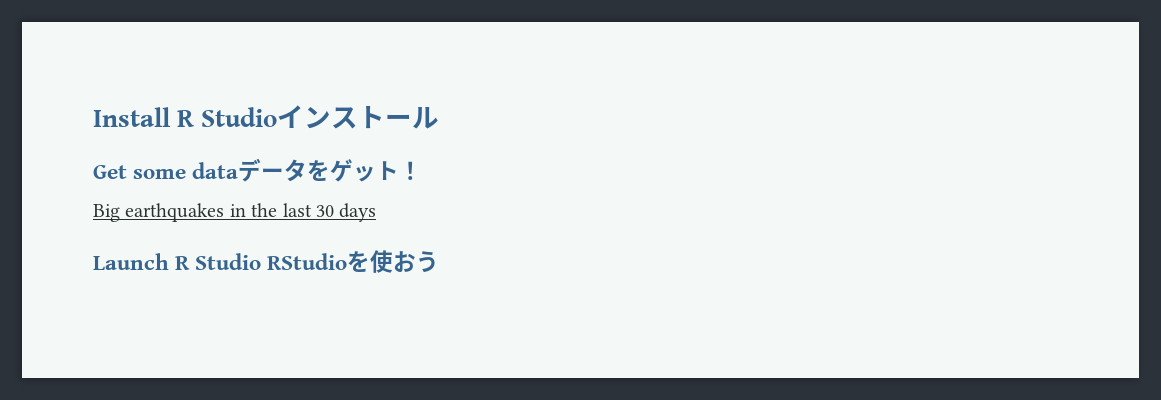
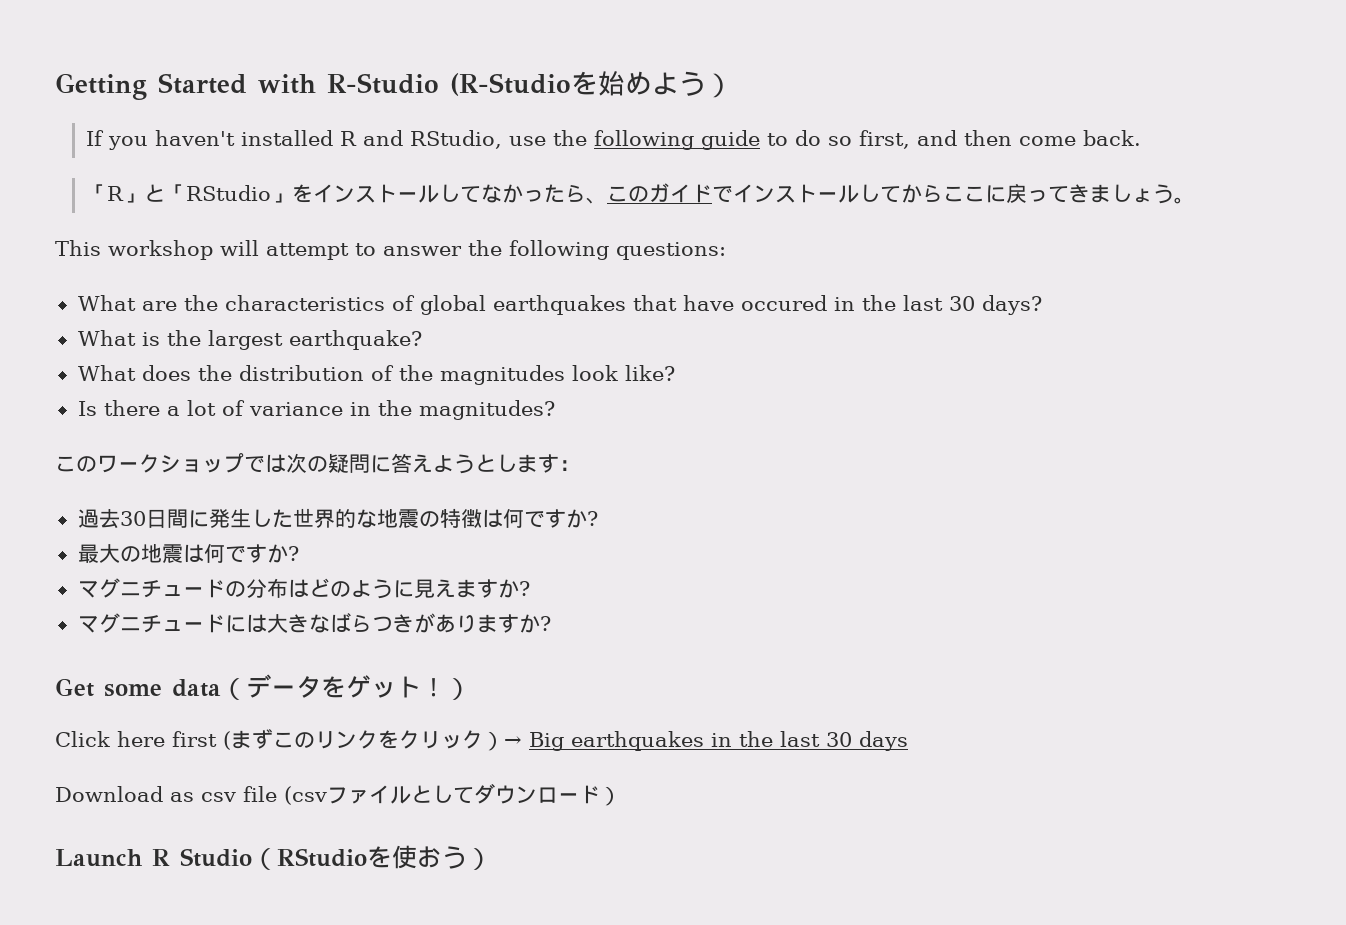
- Install R Studioインストール
+ Getting Started with R-Studio (R-Studioを始めよう）
+ If you haven't installed R and RStudio, use the following guide to do so first, and then come back.
+ 「R」と「RStudio」をインストールしてなかったら、このガイドでインストールしてからここに戻ってきましょう。
+ This workshop will attempt to answer the following questions:
+ What are the characteristics of global earthquakes that have occured in the last 30 days?
+ What is the largest earthquake?
+ What does the distribution of the magnitudes look like?
+ Is there a lot of variance in the magnitudes?
+ このワークショップでは次の疑問に答えようとします：
+ 過去30日間に発生した世界的な地震の特徴は何ですか?
+ 最大の地震は何ですか?
+ マグニチュードの分布はどのように見えますか?
+ マグニチュードには大きなばらつきがありますか?
- Get some dataデータをゲット！
- Big earthquakes in the last 30 days
+ Get some data（データをゲット！）
+ Click here first (まずこのリンクをクリック）→ Big earthquakes in the last 30 days
+ Download as csv file (csvファイルとしてダウンロード）
- Launch R Studio RStudioを使おう
+ Launch R Studio（RStudioを使おう）

